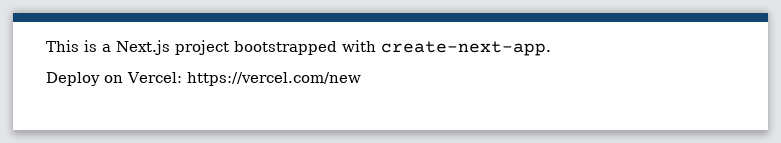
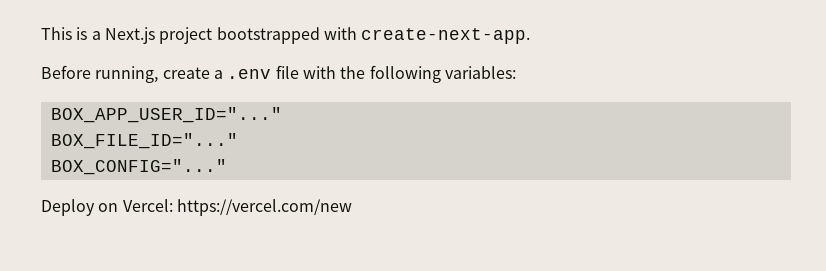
+ Before running, create a .env file with the following variables:
+ BOX_APP_USER_ID="..."
+ BOX_FILE_ID="..."
+ BOX_CONFIG="..."

